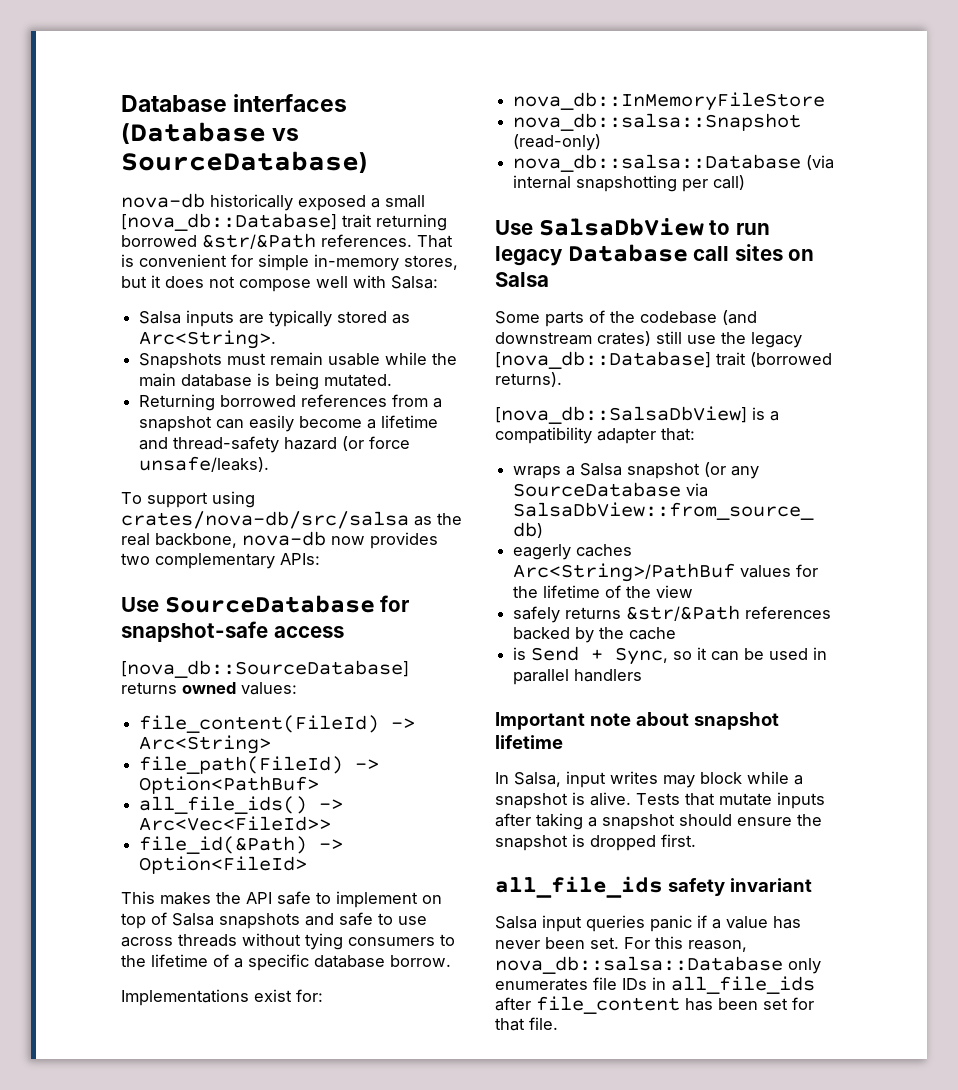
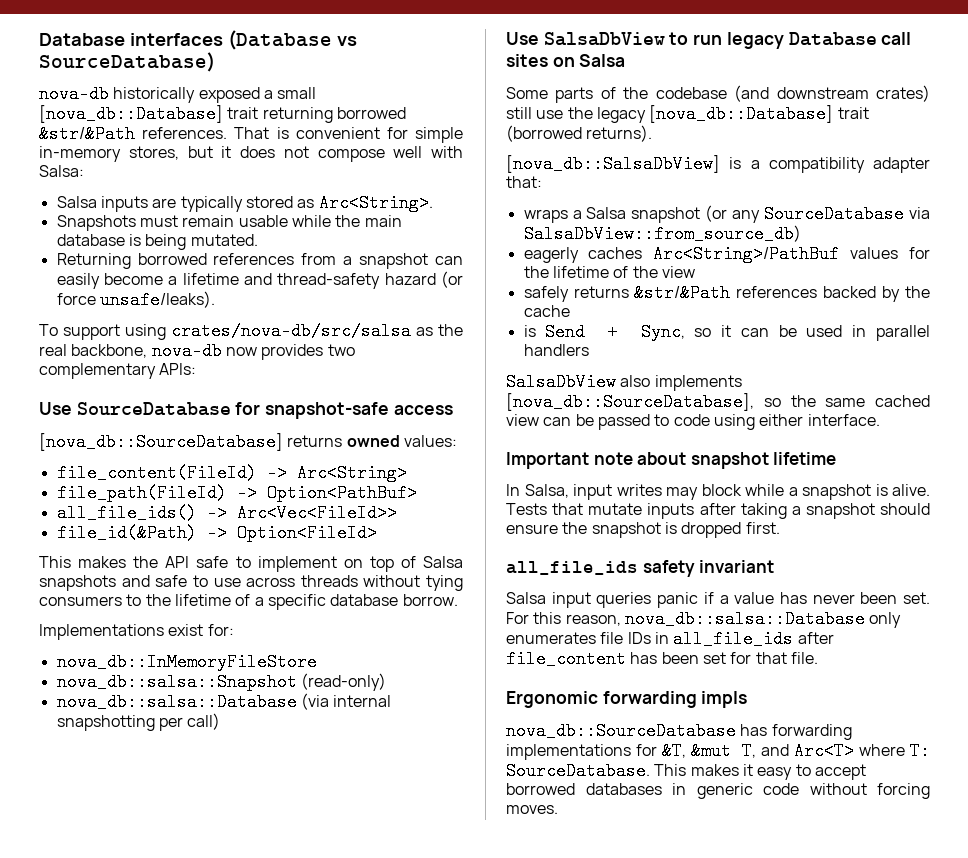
+ SalsaDbView also implements [nova_db::SourceDatabase], so the same cached view can be passed to code using either interface.
+ Ergonomic forwarding impls
+ nova_db::SourceDatabase has forwarding implementations for &T, &mut T, and Arc<T> where T: SourceDatabase. This makes it easy to accept borrowed databases in generic code without forcing moves.

